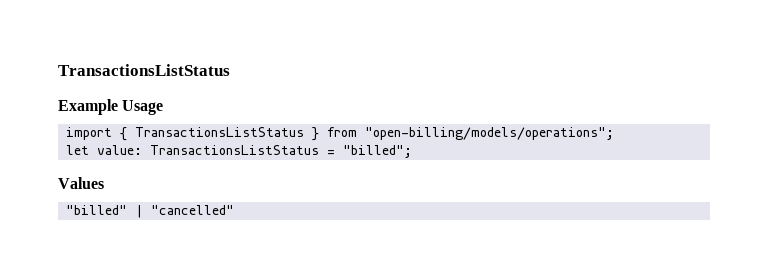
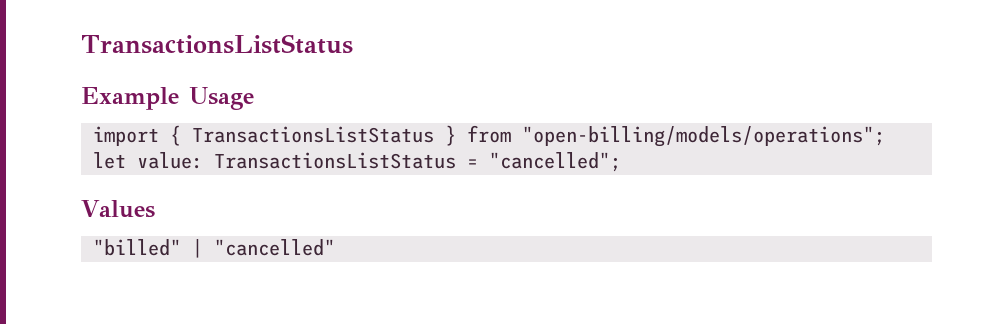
- let value: TransactionsListStatus = "billed";
+ let value: TransactionsListStatus = "cancelled";

